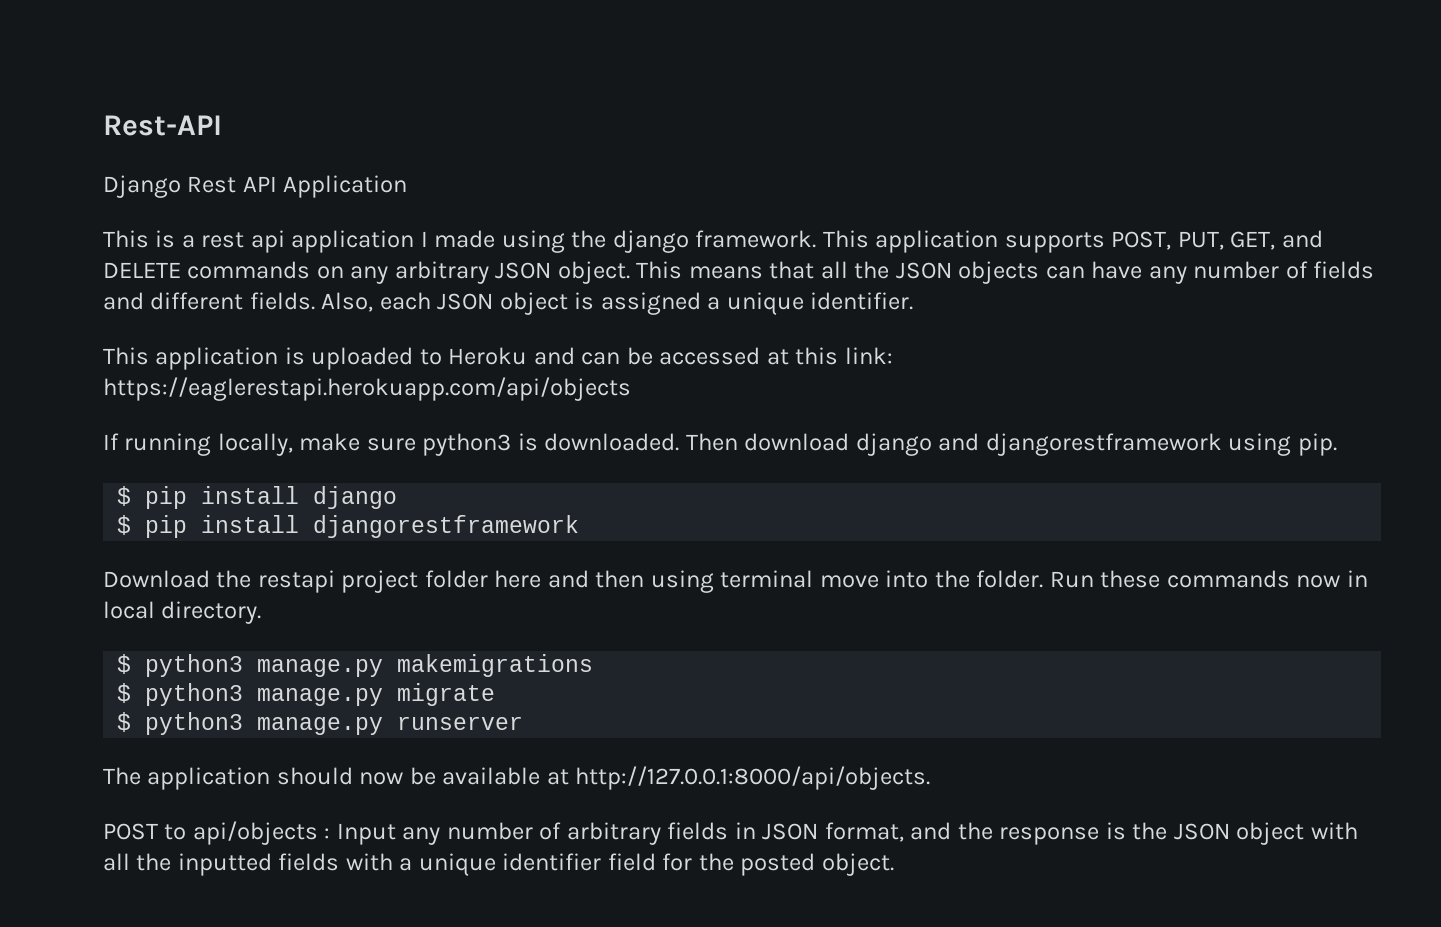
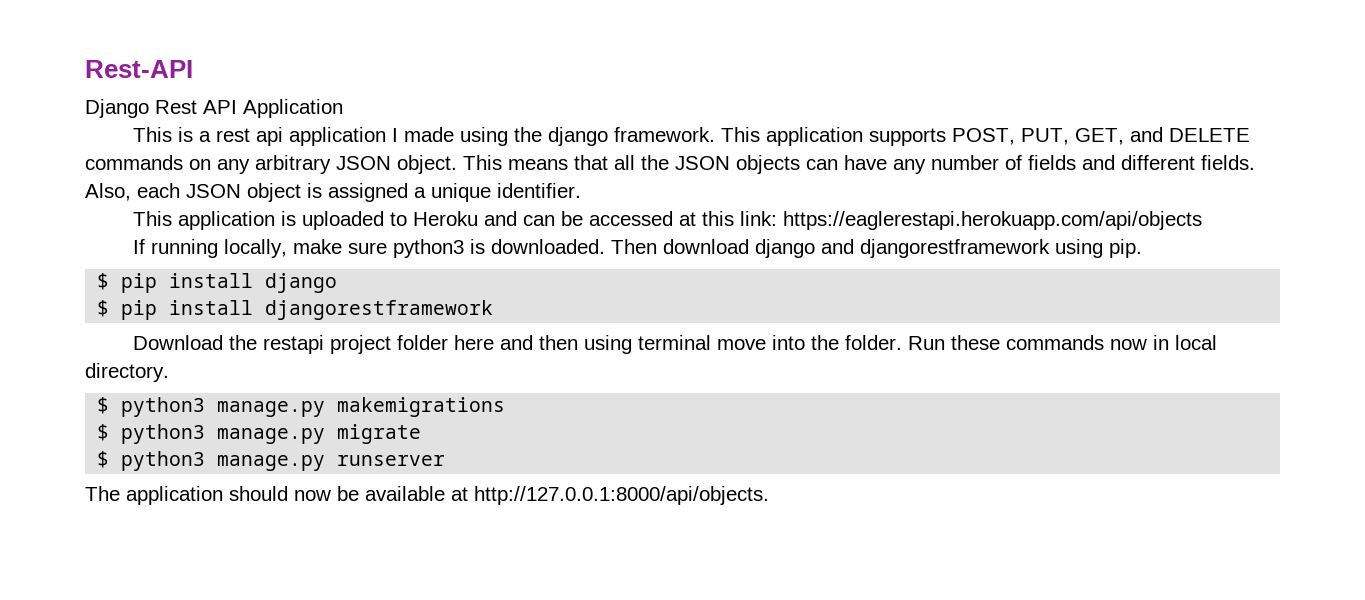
- POST to api/objects : Input any number of arbitrary fields in JSON format, and the response is the JSON object with all the inputted fields with a unique identifier field for the posted object.

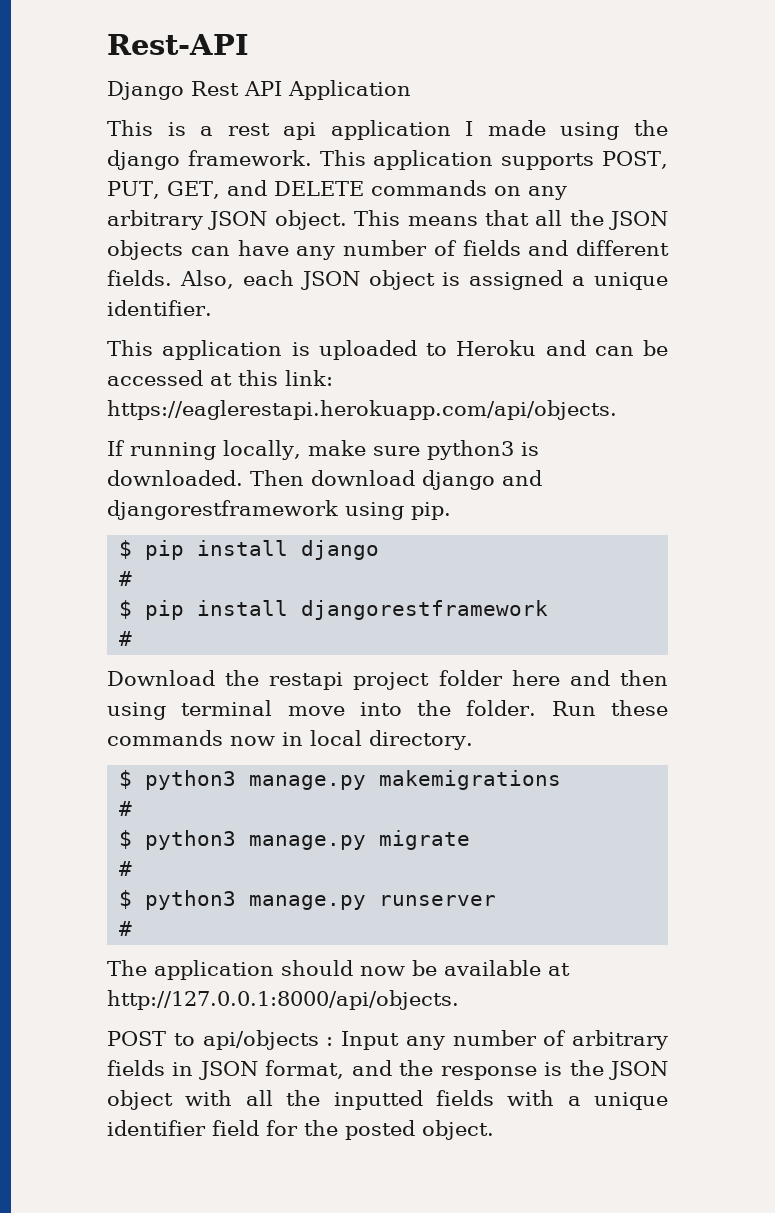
- This application is uploaded to Heroku and can be accessed at this link: https://eaglerestapi.herokuapp.com/api/objects
+ This application is uploaded to Heroku and can be accessed at this link: https://eaglerestapi.herokuapp.com/api/objects.
  $ pip install django
+ #
  $ pip install djangorestframework
+ #
  $ python3 manage.py makemigrations
+ #
  $ python3 manage.py migrate
+ #
  $ python3 manage.py runserver
+ #
+ POST to api/objects : Input any number of arbitrary fields in JSON format, and the response is the JSON object with all the inputted fields with a unique identifier field for the posted object.

